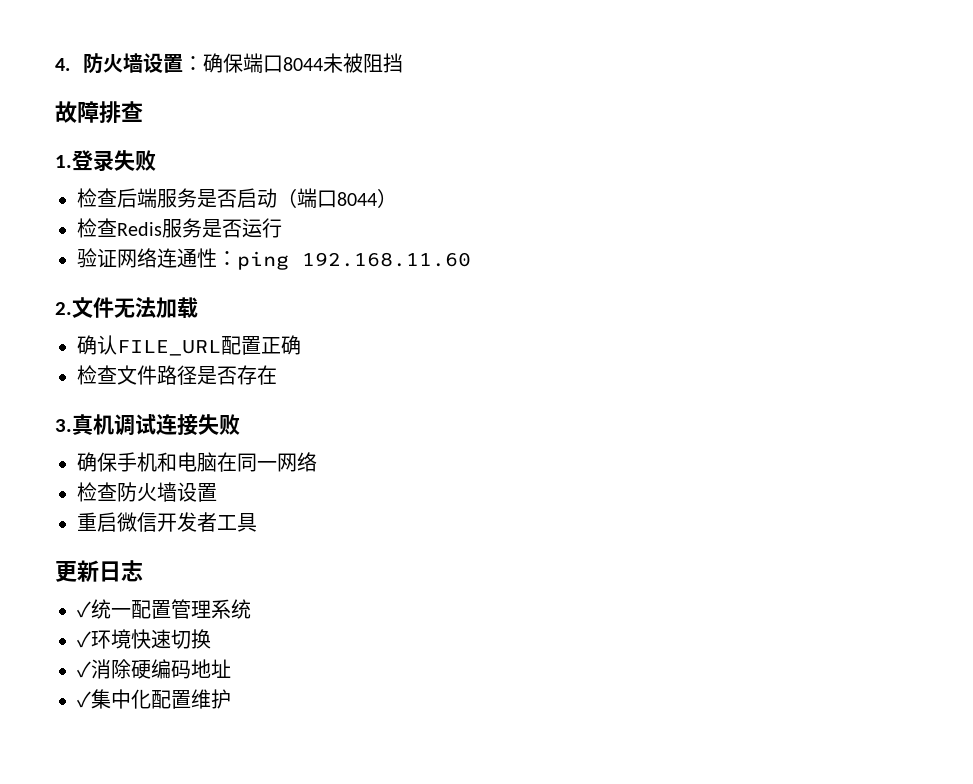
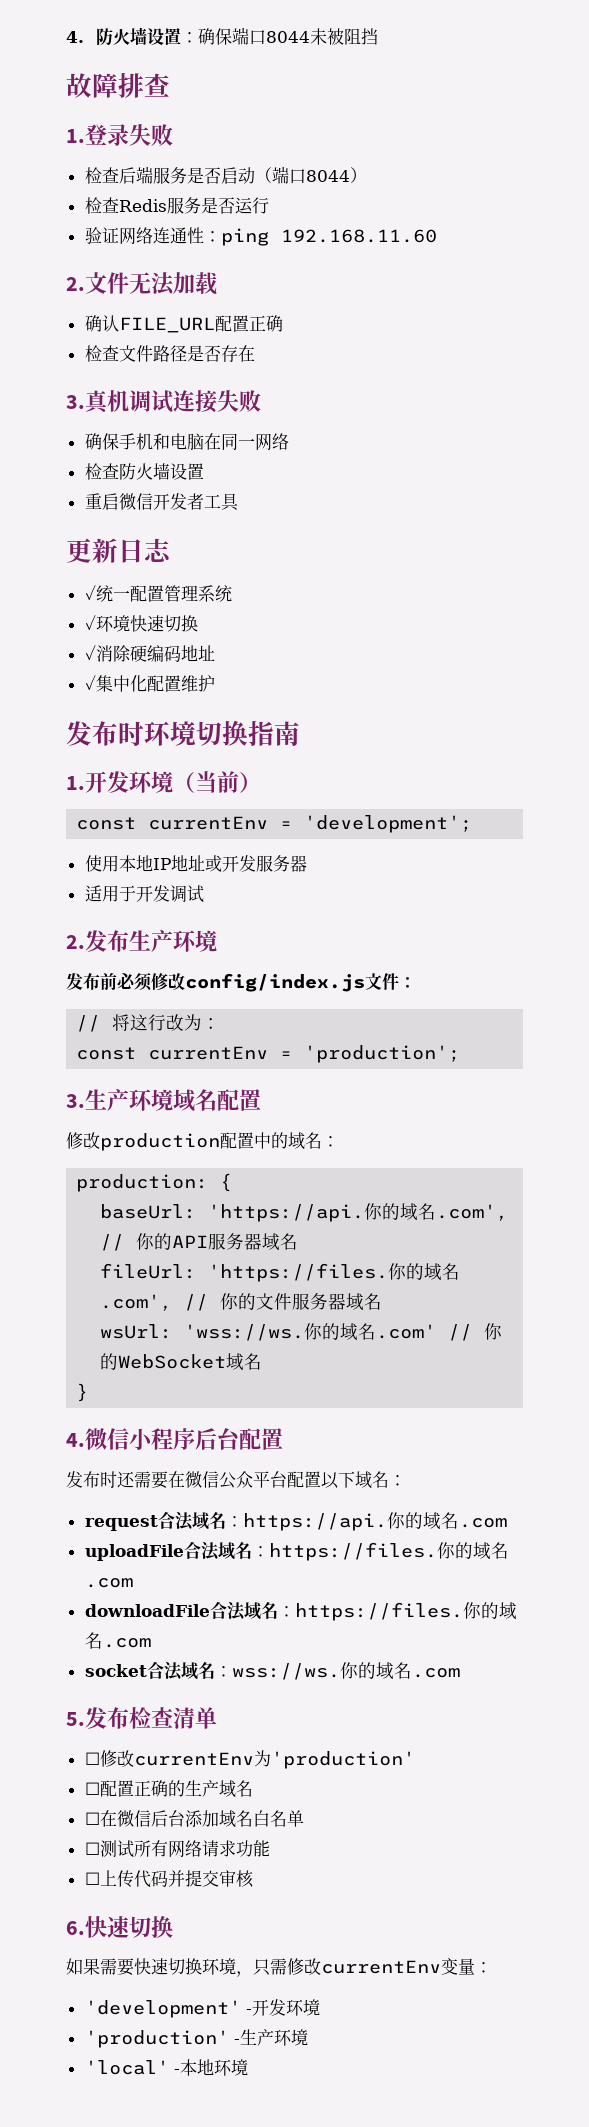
+ 发布时环境切换指南
+ 1.开发环境（当前）
+ const currentEnv = 'development';
+ 使用本地IP地址或开发服务器
+ 适用于开发调试
+ 2.发布生产环境
+ 发布前必须修改config/index.js文件：
+ // 将这行改为：
+ const currentEnv = 'production';
+ 3.生产环境域名配置
+ 修改production配置中的域名：
+ production: {
+ baseUrl: 'https://api.你的域名.com', // 你的API服务器域名
+ fileUrl: 'https://files.你的域名.com', // 你的文件服务器域名
+ wsUrl: 'wss://ws.你的域名.com' // 你的WebSocket域名
+ }
+ 4.微信小程序后台配置
+ 发布时还需要在微信公众平台配置以下域名：
+ request合法域名：https://api.你的域名.com
+ uploadFile合法域名：https://files.你的域名.com
+ downloadFile合法域名：https://files.你的域名.com
+ socket合法域名：wss://ws.你的域名.com
+ 5.发布检查清单
+ ☐修改currentEnv为'production'
+ ☐配置正确的生产域名
+ ☐在微信后台添加域名白名单
+ ☐测试所有网络请求功能
+ ☐上传代码并提交审核
+ 6.快速切换
+ 如果需要快速切换环境，只需修改currentEnv变量：
+ 'development' -开发环境
+ 'production' -生产环境
+ 'local' -本地环境

